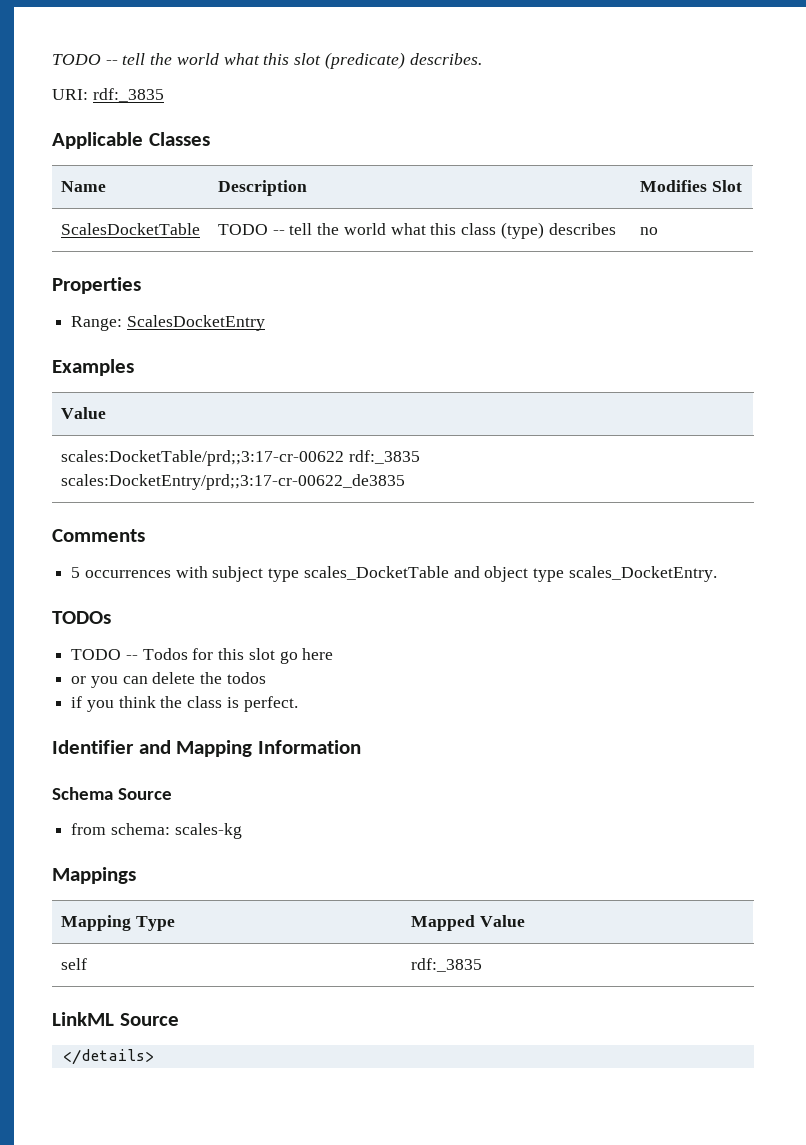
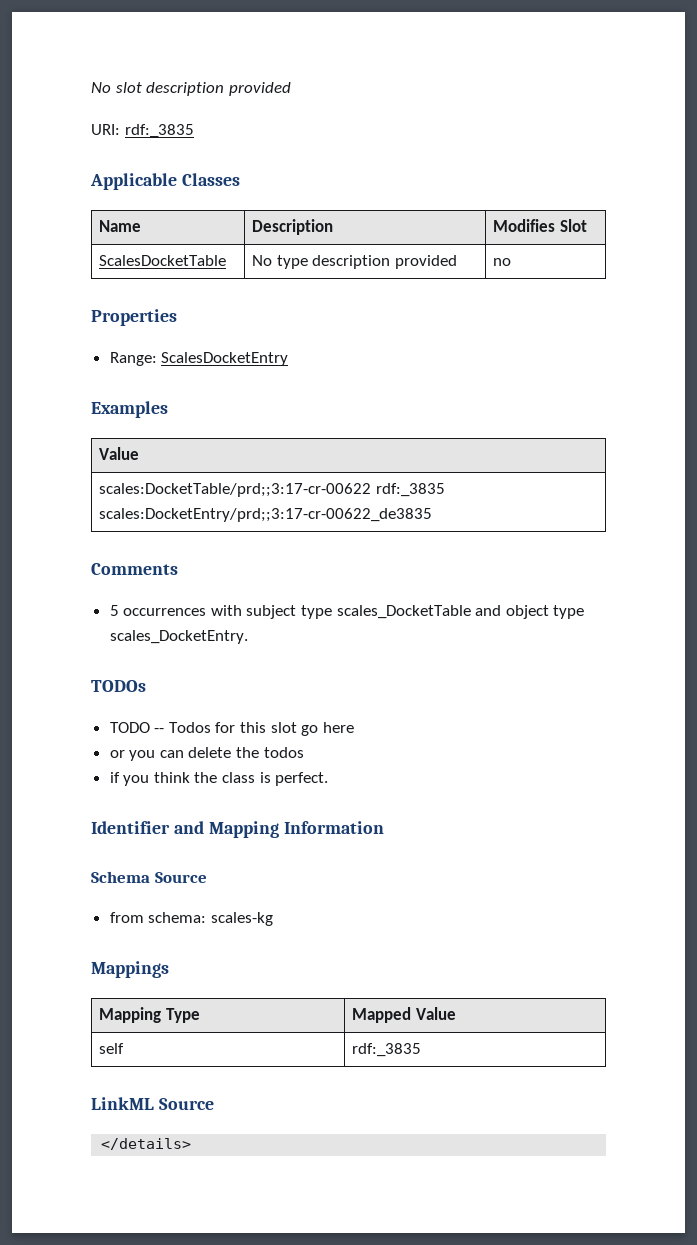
- TODO -- tell the world what this slot (predicate) describes.
+ No slot description provided
- ScalesDocketTable | TODO -- tell the world what this class (type) describes | no
+ ScalesDocketTable | No type description provided | no

